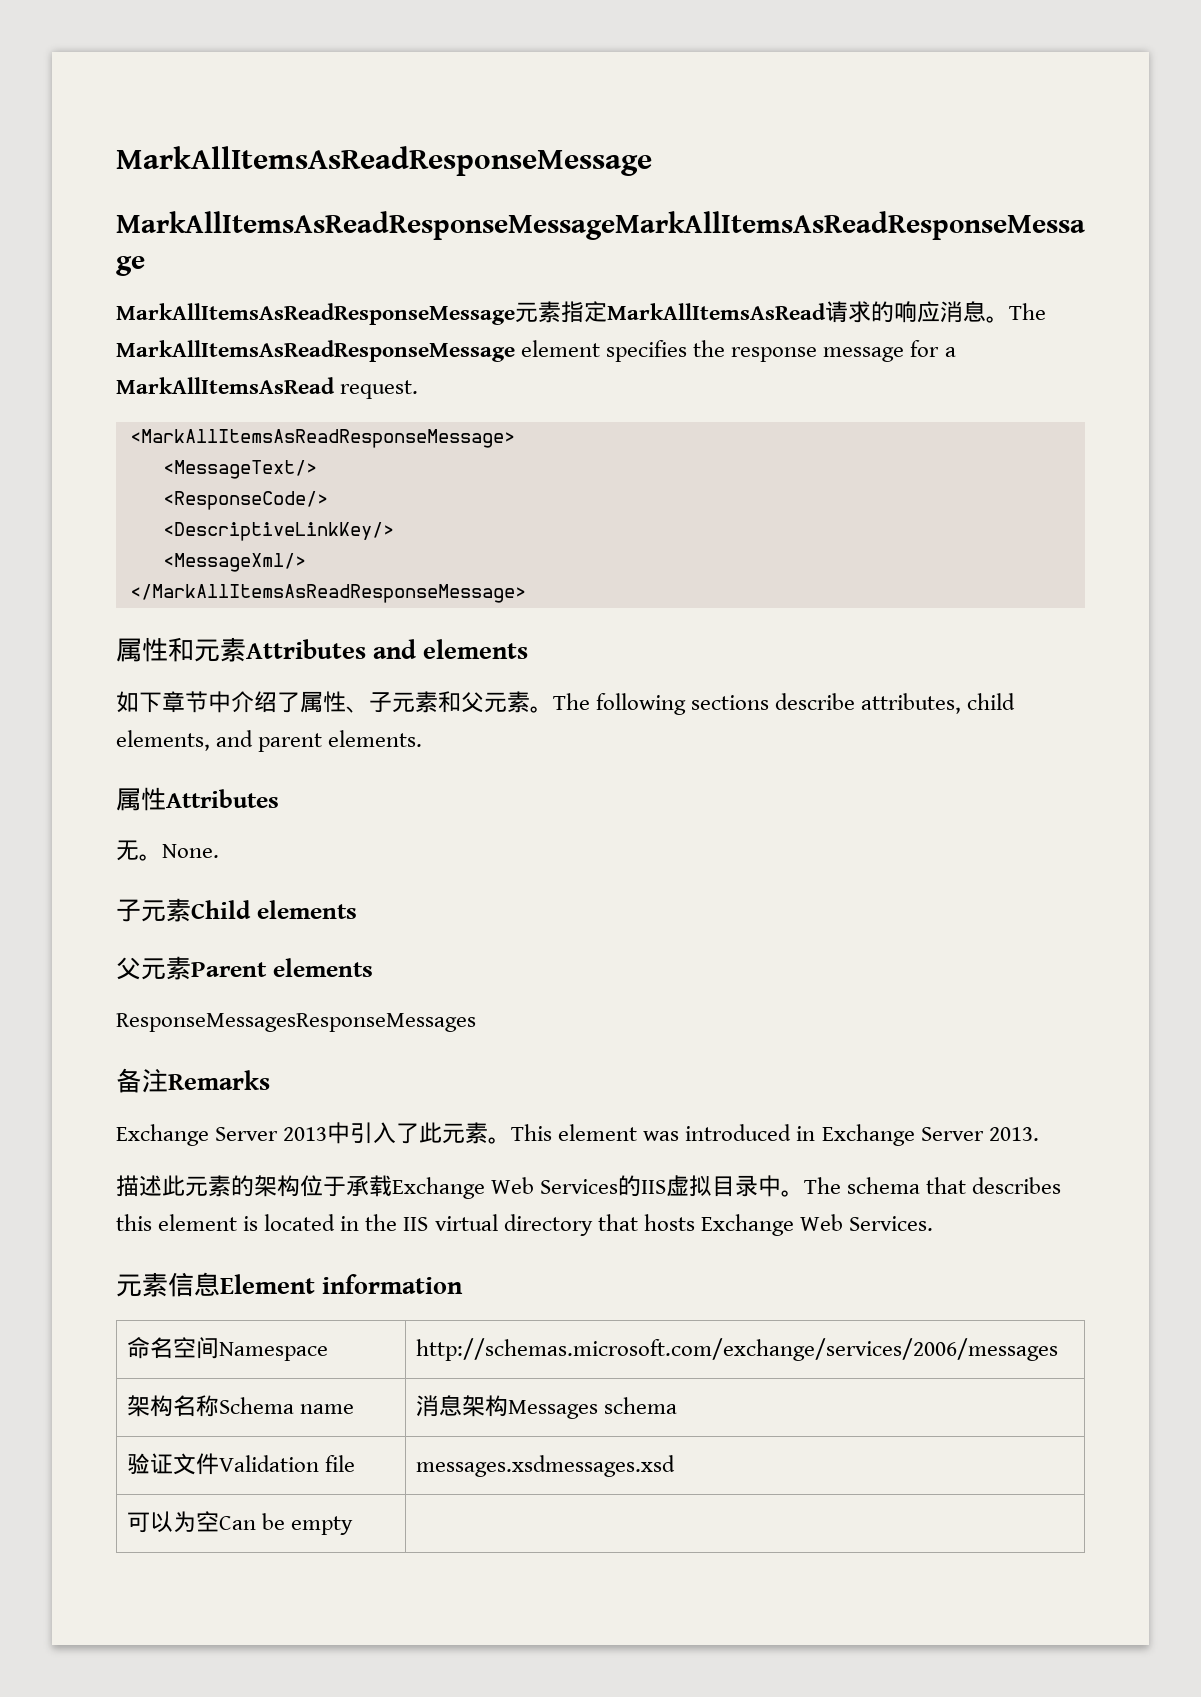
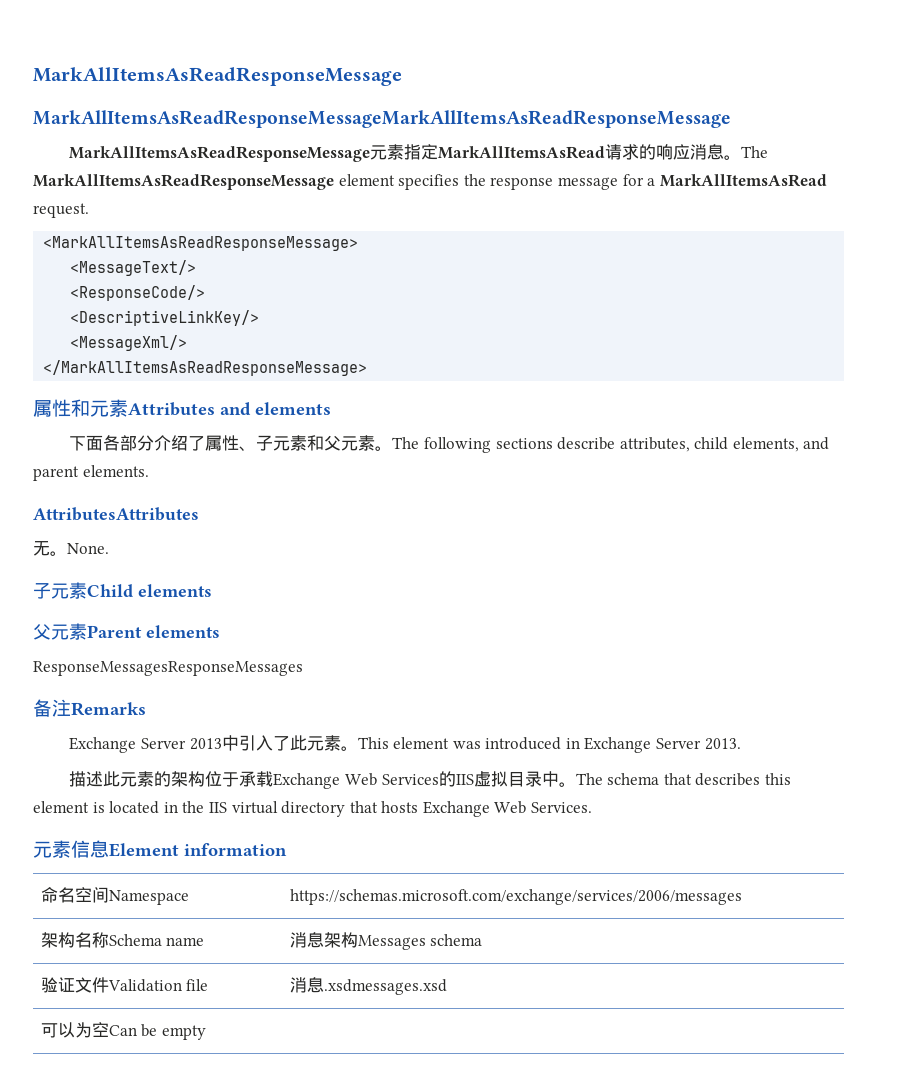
- 如下章节中介绍了属性、子元素和父元素。
+ 下面各部分介绍了属性、子元素和父元素。
- 属性Attributes
+ AttributesAttributes
- 命名空间Namespace | http://schemas.microsoft.com/exchange/services/2006/messages
+ 命名空间Namespace | https://schemas.microsoft.com/exchange/services/2006/messages
- 验证文件Validation file | messages.xsdmessages.xsd
+ 验证文件Validation file | 消息.xsdmessages.xsd

